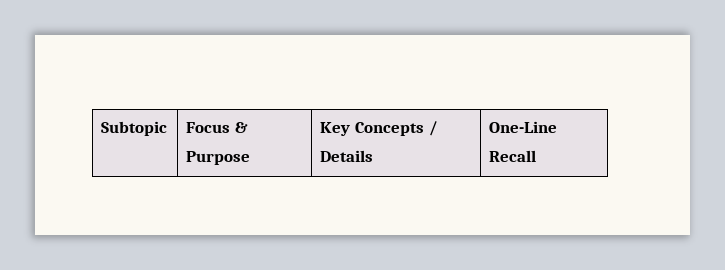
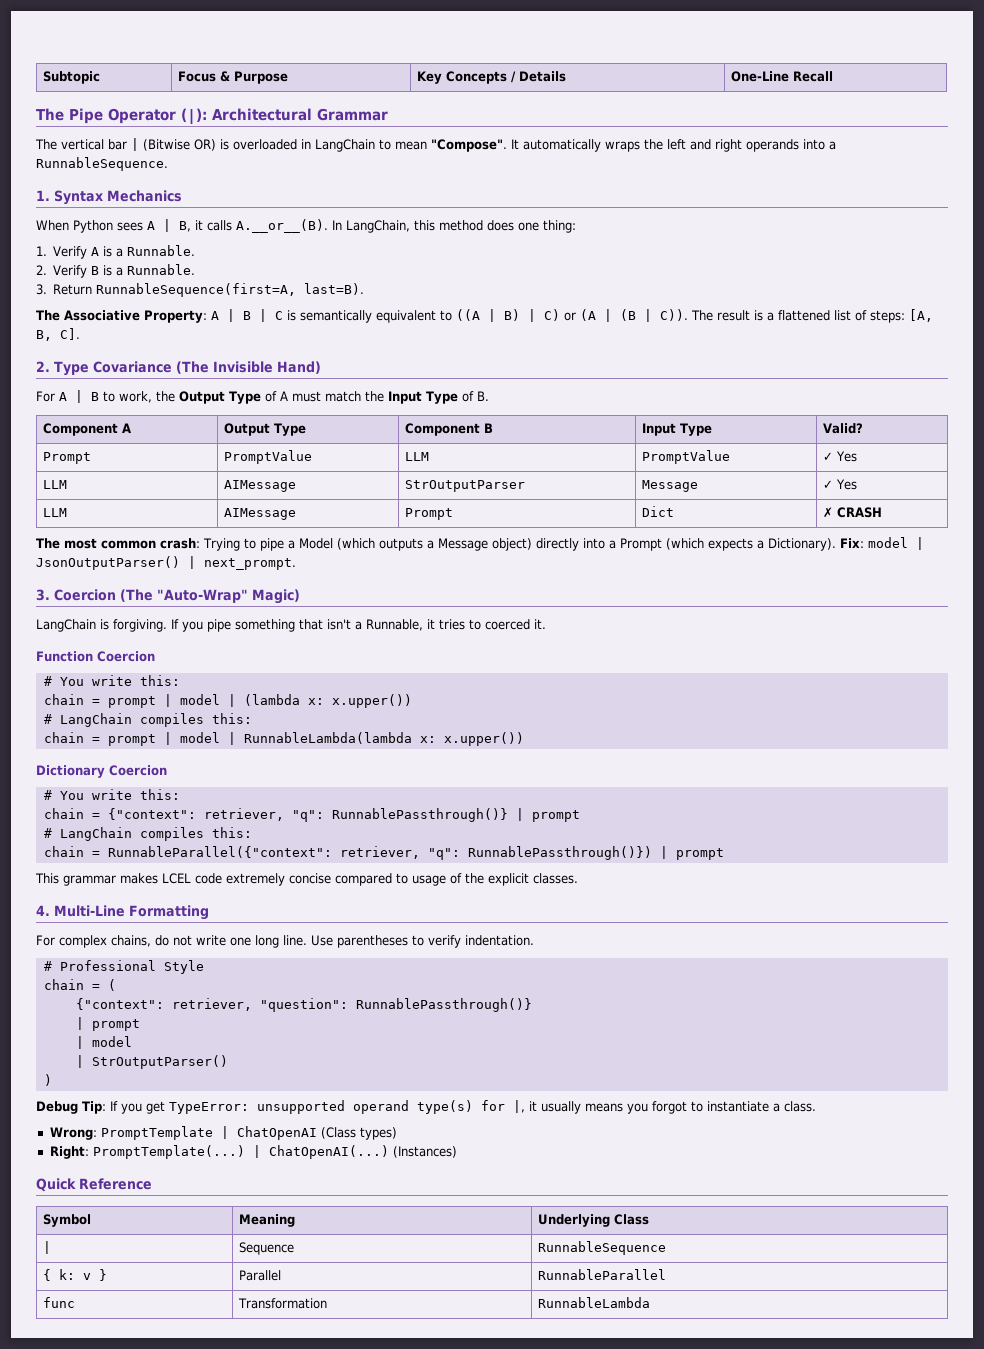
+ The Pipe Operator (|): Architectural Grammar
+ The vertical bar | (Bitwise OR) is overloaded in LangChain to mean "Compose". It automatically wraps the left and right operands into a RunnableSequence.
+ 1. Syntax Mechanics
+ When Python sees A | B, it calls A.__or__(B). In LangChain, this method does one thing:
+ 1. Verify A is a Runnable.
+ 2. Verify B is a Runnable.
+ 3. Return RunnableSequence(first=A, last=B).
+ The Associative Property: A | B | C is semantically equivalent to ((A | B) | C) or (A | (B | C)). The result is a flattened list of steps: [A, B, C].
+ 2. Type Covariance (The Invisible Hand)
+ For A | B to work, the Output Type of A must match the Input Type of B.
+ Component A | Output Type | Component B | Input Type | Valid?
+ Prompt | PromptValue | LLM | PromptValue | ✓ Yes
+ LLM | AIMessage | StrOutputParser | Message | ✓ Yes
+ LLM | AIMessage | Prompt | Dict | ✗ CRASH
+ The most common crash: Trying to pipe a Model (which outputs a Message object) directly into a Prompt (which expects a Dictionary). Fix: model | JsonOutputParser() | next_prompt.
+ 3. Coercion (The "Auto-Wrap" Magic)
+ LangChain is forgiving. If you pipe something that isn't a Runnable, it tries to coerced it.
+ Function Coercion
+ # You write this:
+ chain = prompt | model | (lambda x: x.upper())
+ # LangChain compiles this:
+ chain = prompt | model | RunnableLambda(lambda x: x.upper())
+ Dictionary Coercion
+ # You write this:
+ chain = {"context": retriever, "q": RunnablePassthrough()} | prompt
+ # LangChain compiles this:
+ chain = RunnableParallel({"context": retriever, "q": RunnablePassthrough()}) | prompt
+ This grammar makes LCEL code extremely concise compared to usage of the explicit classes.
+ 4. Multi-Line Formatting
+ For complex chains, do not write one long line. Use parentheses to verify indentation.
+ # Professional Style
+ chain = (
+ {"context": retriever, "question": RunnablePassthrough()}
+ | prompt
+ | model
+ | StrOutputParser()
+ )
+ Debug Tip: If you get TypeError: unsupported operand type(s) for |, it usually means you forgot to instantiate a class.
+ Wrong: PromptTemplate | ChatOpenAI (Class types)
+ Right: PromptTemplate(...) | ChatOpenAI(...) (Instances)
+ Quick Reference
+ Symbol | Meaning | Underlying Class
+ | | Sequence | RunnableSequence
+ { k: v } | Parallel | RunnableParallel
+ func | Transformation | RunnableLambda

